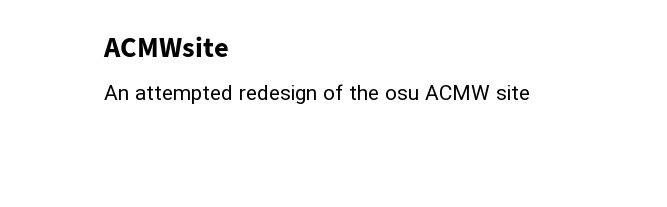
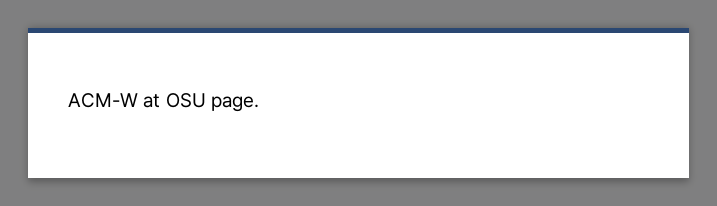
- ACMWsite
- An attempted redesign of the osu ACMW site
+ ACM-W at OSU page.

